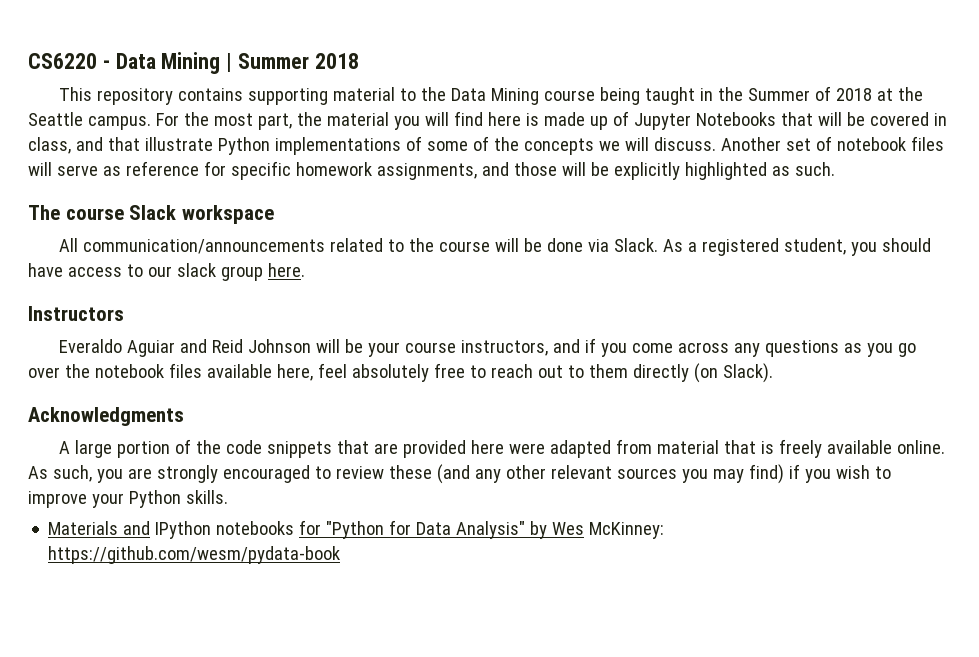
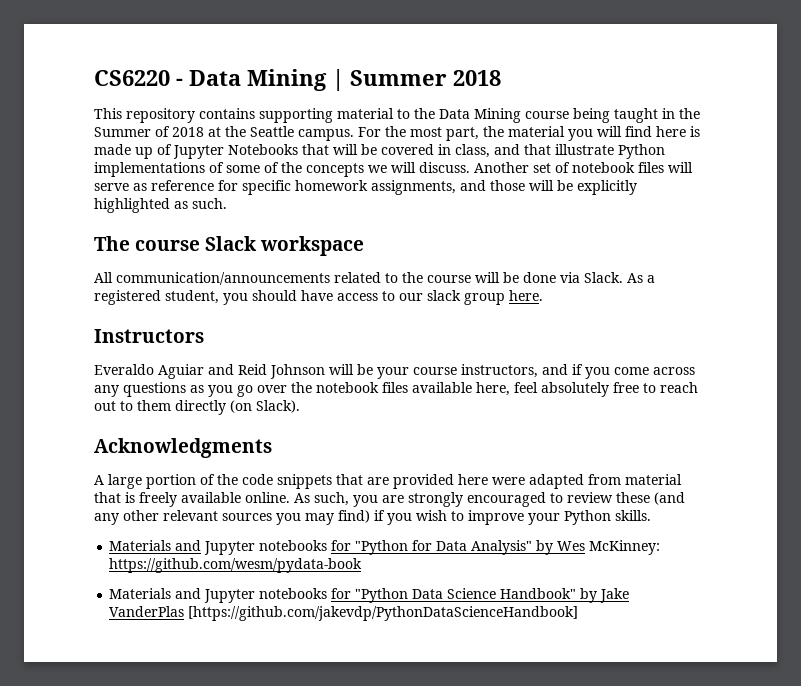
- Materials and IPython notebooks for "Python for Data Analysis" by Wes McKinney: https://github.com/wesm/pydata-book
+ Materials and Jupyter notebooks for "Python for Data Analysis" by Wes McKinney: https://github.com/wesm/pydata-book
+ Materials and Jupyter notebooks for "Python Data Science Handbook" by Jake VanderPlas [https://github.com/jakevdp/PythonDataScienceHandbook]

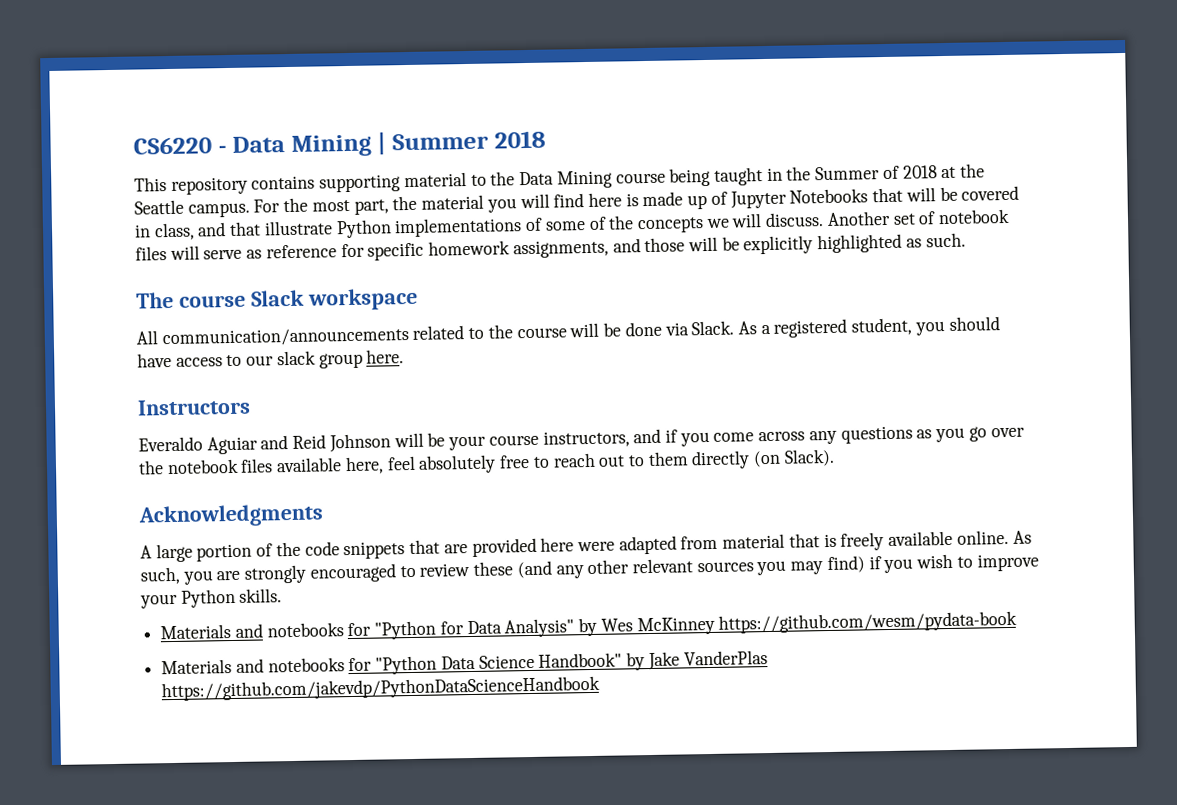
- Materials and Jupyter notebooks for "Python for Data Analysis" by Wes McKinney: https://github.com/wesm/pydata-book
+ Materials and notebooks for "Python for Data Analysis" by Wes McKinney https://github.com/wesm/pydata-book
- Materials and Jupyter notebooks for "Python Data Science Handbook" by Jake VanderPlas [https://github.com/jakevdp/PythonDataScienceHandbook]
+ Materials and notebooks for "Python Data Science Handbook" by Jake VanderPlas https://github.com/jakevdp/PythonDataScienceHandbook

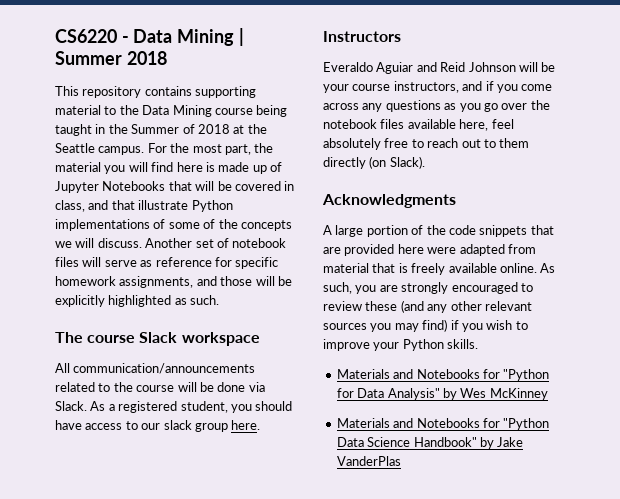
- Materials and notebooks for "Python for Data Analysis" by Wes McKinney https://github.com/wesm/pydata-book
- Materials and notebooks for "Python Data Science Handbook" by Jake VanderPlas https://github.com/jakevdp/PythonDataScienceHandbook
+ Materials and Notebooks for "Python for Data Analysis" by Wes McKinney
+ Materials and Notebooks for "Python Data Science Handbook" by Jake VanderPlas

